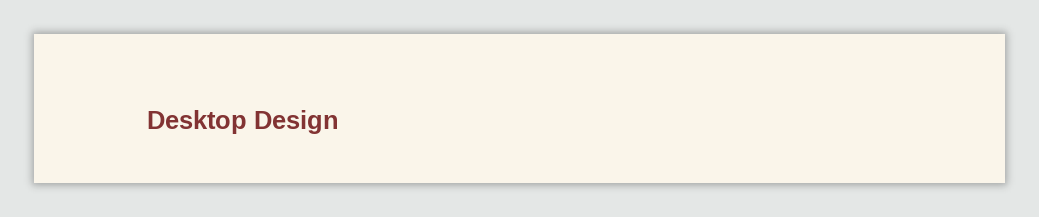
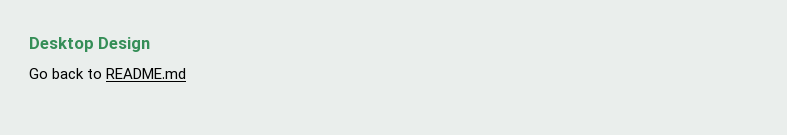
+ Go back to README.md

